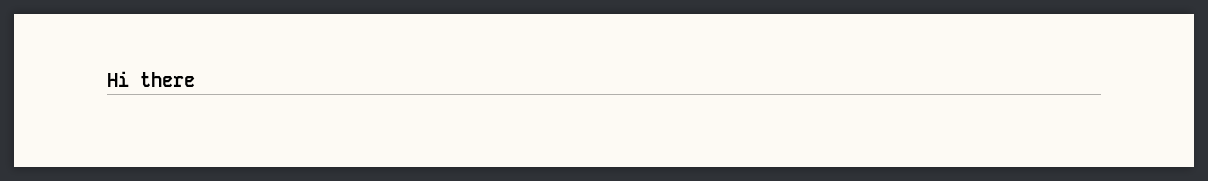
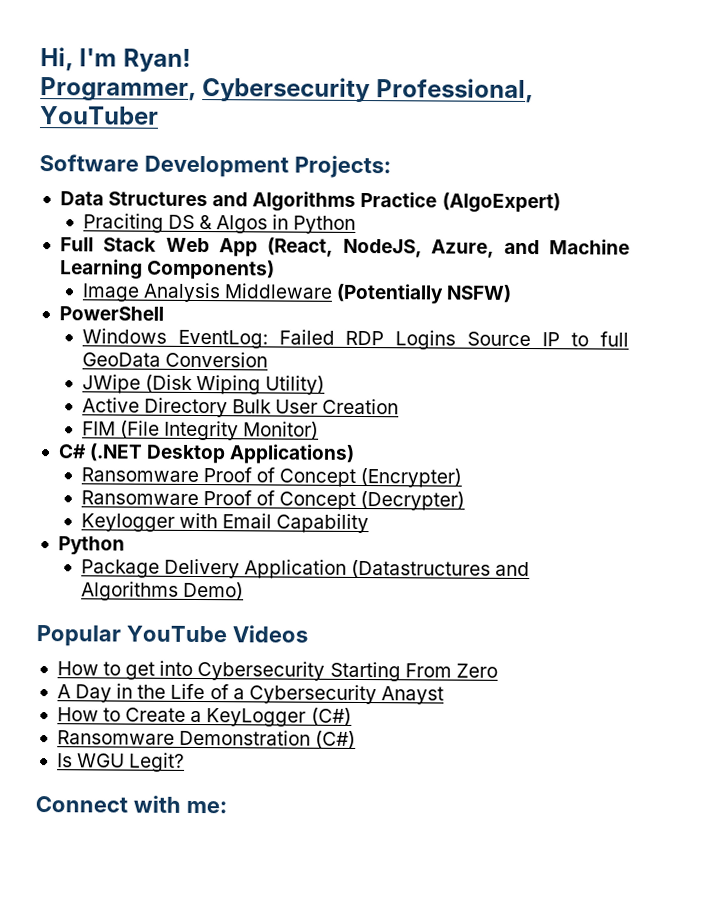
- Hi there
+ Hi, I'm Ryan!
+ Programmer, Cybersecurity Professional, YouTuber
+ Software Development Projects:
+ Data Structures and Algorithms Practice (AlgoExpert)
+ Praciting DS & Algos in Python
+ Full Stack Web App (React, NodeJS, Azure, and Machine Learning Components)
+ Image Analysis Middleware (Potentially NSFW)
+ PowerShell
+ Windows EventLog: Failed RDP Logins Source IP to full GeoData Conversion
+ JWipe (Disk Wiping Utility)
+ Active Directory Bulk User Creation
+ FIM (File Integrity Monitor)
+ C# (.NET Desktop Applications)
+ Ransomware Proof of Concept (Encrypter)
+ Ransomware Proof of Concept (Decrypter)
+ Keylogger with Email Capability
+ Python
+ Package Delivery Application (Datastructures and Algorithms Demo)
+ Popular YouTube Videos
+ How to get into Cybersecurity Starting From Zero
+ A Day in the Life of a Cybersecurity Anayst
+ How to Create a KeyLogger (C#)
+ Ransomware Demonstration (C#)
+ Is WGU Legit?
+ Connect with me:

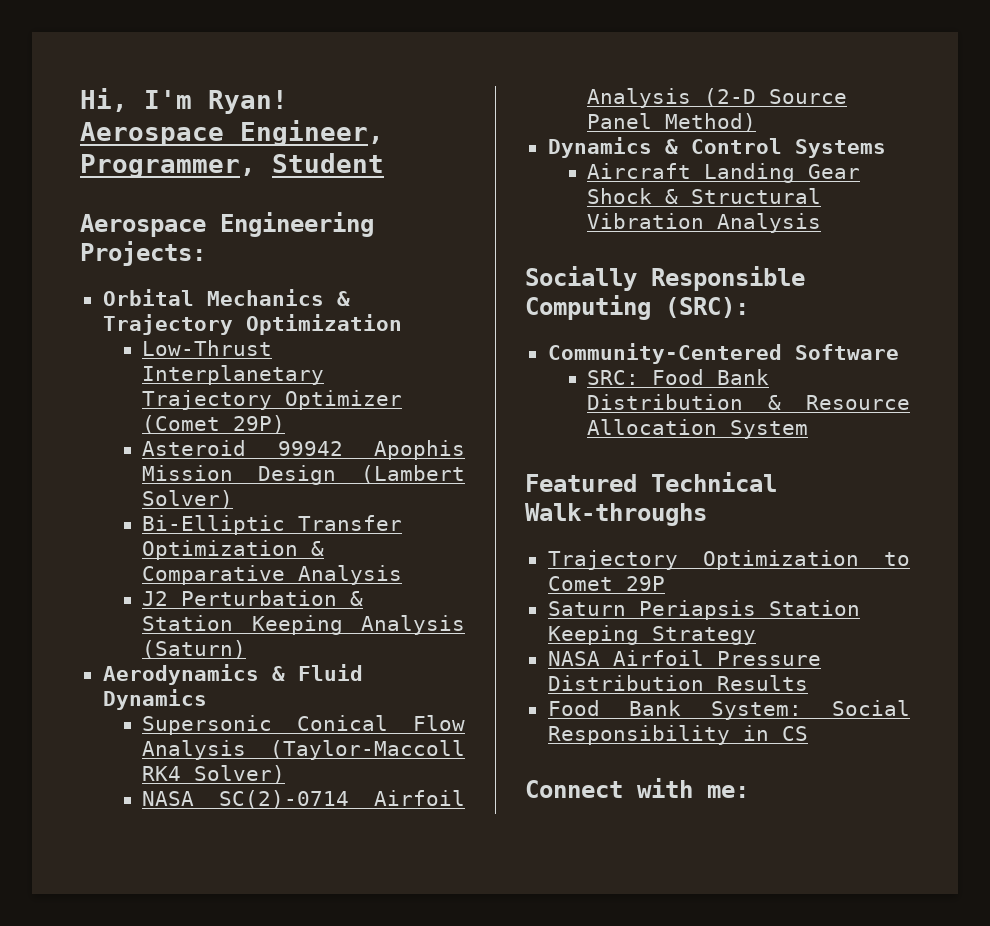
- Programmer, Cybersecurity Professional, YouTuber
- Software Development Projects:
- Data Structures and Algorithms Practice (AlgoExpert)
- Praciting DS & Algos in Python
- Full Stack Web App (React, NodeJS, Azure, and Machine Learning Components)
- Image Analysis Middleware (Potentially NSFW)
- PowerShell
- Windows EventLog: Failed RDP Logins Source IP to full GeoData Conversion
- JWipe (Disk Wiping Utility)
- Active Directory Bulk User Creation
- FIM (File Integrity Monitor)
- C# (.NET Desktop Applications)
- Ransomware Proof of Concept (Encrypter)
- Ransomware Proof of Concept (Decrypter)
- Keylogger with Email Capability
- Python
- Package Delivery Application (Datastructures and Algorithms Demo)
- Popular YouTube Videos
- How to get into Cybersecurity Starting From Zero
- A Day in the Life of a Cybersecurity Anayst
- How to Create a KeyLogger (C#)
- Ransomware Demonstration (C#)
- Is WGU Legit?
+ Aerospace Engineer, Programmer, Student
+ Aerospace Engineering Projects:
+ Orbital Mechanics & Trajectory Optimization
+ Low-Thrust Interplanetary Trajectory Optimizer (Comet 29P)
+ Asteroid 99942 Apophis Mission Design (Lambert Solver)
+ Bi-Elliptic Transfer Optimization & Comparative Analysis
+ J2 Perturbation & Station Keeping Analysis (Saturn)
+ Aerodynamics & Fluid Dynamics
+ Supersonic Conical Flow Analysis (Taylor-Maccoll RK4 Solver)
+ NASA SC(2)-0714 Airfoil Analysis (2-D Source Panel Method)
+ Dynamics & Control Systems
+ Aircraft Landing Gear Shock & Structural Vibration Analysis
+ Socially Responsible Computing (SRC):
+ Community-Centered Software
+ SRC: Food Bank Distribution & Resource Allocation System
+ Featured Technical Walk-throughs
+ Trajectory Optimization to Comet 29P
+ Saturn Periapsis Station Keeping Strategy
+ NASA Airfoil Pressure Distribution Results
+ Food Bank System: Social Responsibility in CS

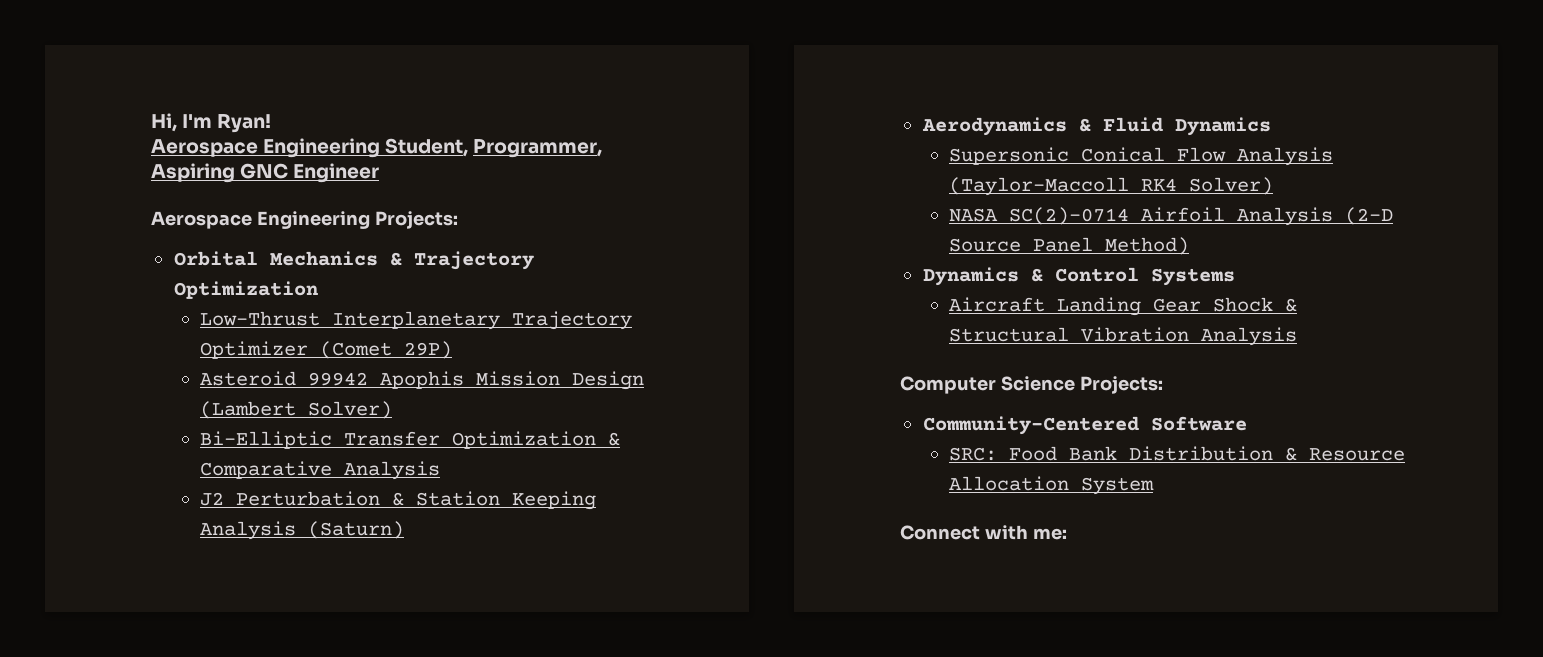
- Aerospace Engineer, Programmer, Student
+ Aerospace Engineering Student, Programmer, Aspiring GNC Engineer
- Socially Responsible Computing (SRC):
+ Computer Science Projects:
- Featured Technical Walk-throughs
- Trajectory Optimization to Comet 29P
- Saturn Periapsis Station Keeping Strategy
- NASA Airfoil Pressure Distribution Results
- Food Bank System: Social Responsibility in CS

